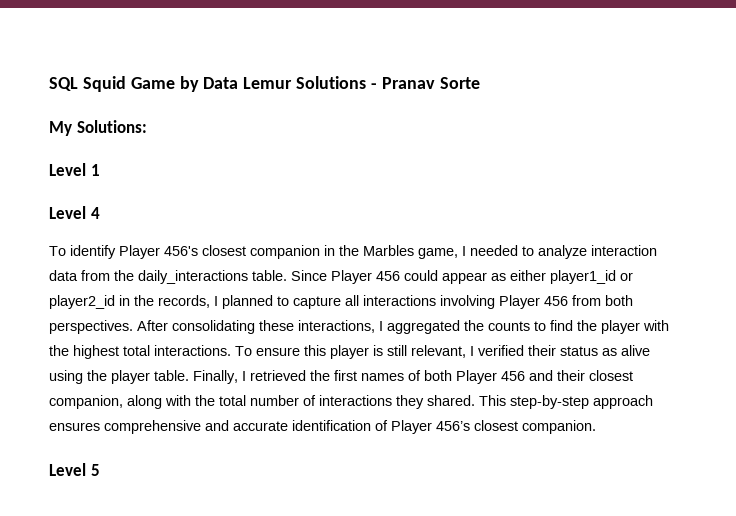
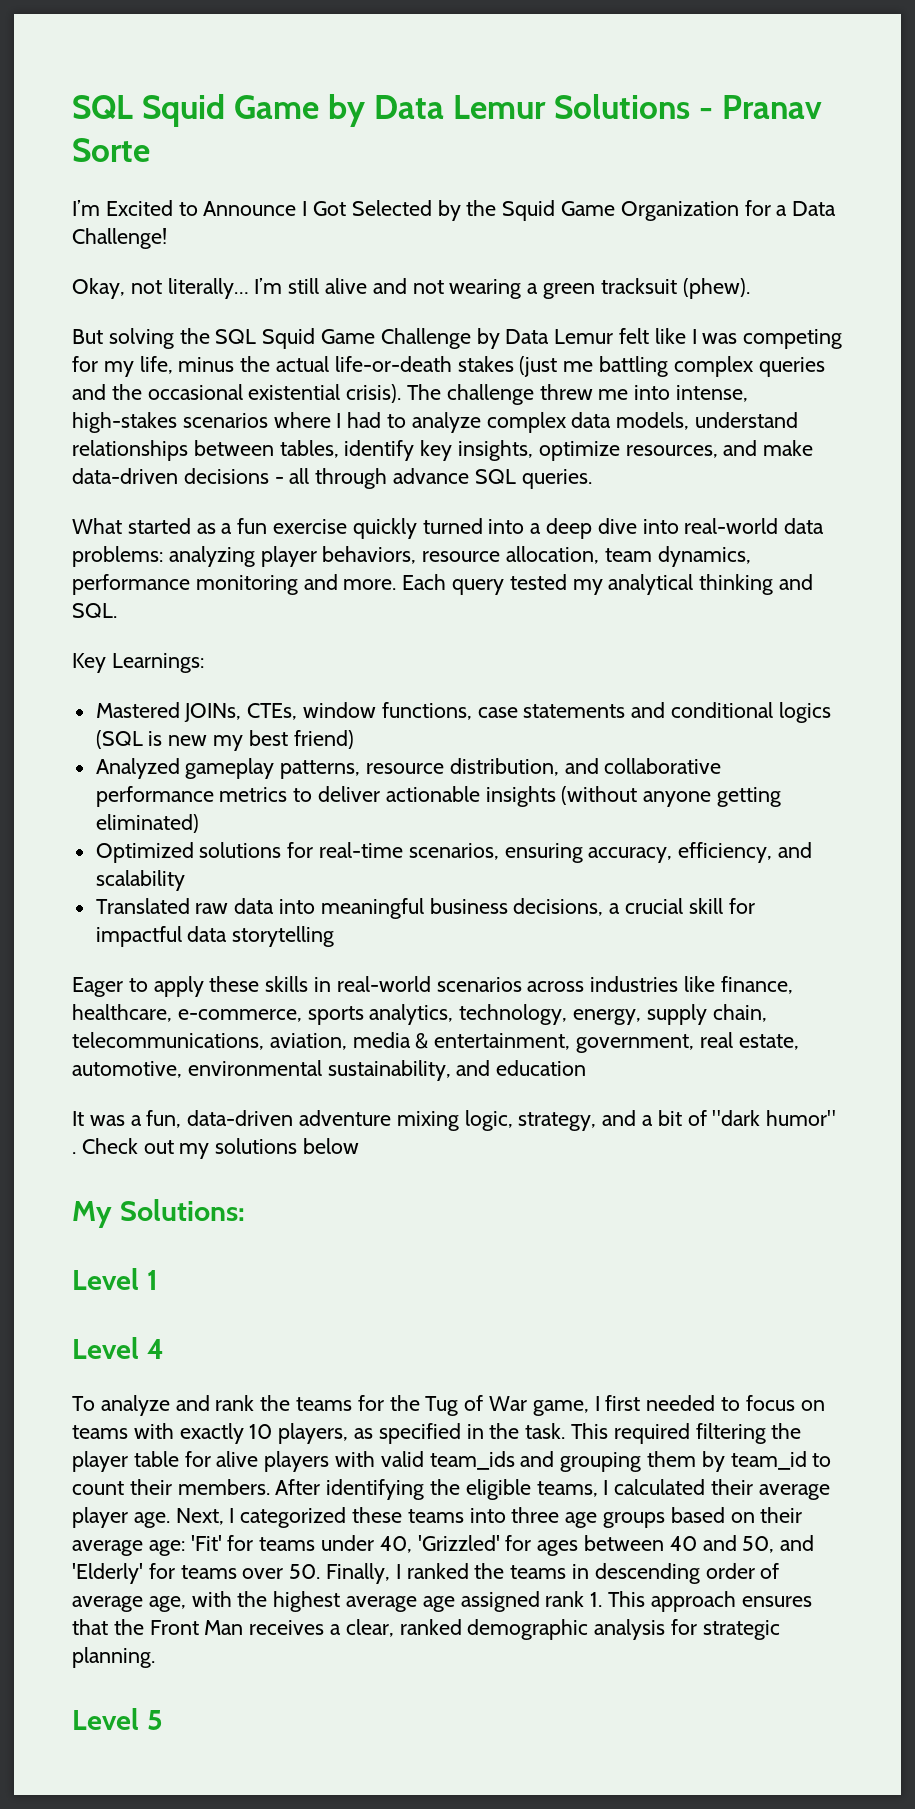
+ I’m Excited to Announce I Got Selected by the Squid Game Organization for a Data Challenge!
+ Okay, not literally… I’m still alive and not wearing a green tracksuit (phew).
+ But solving the SQL Squid Game Challenge by Data Lemur felt like I was competing for my life, minus the actual life-or-death stakes (just me battling complex queries and the occasional existential crisis). The challenge threw me into intense, high-stakes scenarios where I had to analyze complex data models, understand relationships between tables, identify key insights, optimize resources, and make data-driven decisions - all through advance SQL queries.
+ What started as a fun exercise quickly turned into a deep dive into real-world data problems: analyzing player behaviors, resource allocation, team dynamics, performance monitoring and more. Each query tested my analytical thinking and SQL.
+ Key Learnings:
+ Mastered JOINs, CTEs, window functions, case statements and conditional logics (SQL is new my best friend)
+ Analyzed gameplay patterns, resource distribution, and collaborative performance metrics to deliver actionable insights (without anyone getting eliminated)
+ Optimized solutions for real-time scenarios, ensuring accuracy, efficiency, and scalability
+ Translated raw data into meaningful business decisions, a crucial skill for impactful data storytelling
+ Eager to apply these skills in real-world scenarios across industries like finance, healthcare, e-commerce, sports analytics, technology, energy, supply chain, telecommunications, aviation, media & entertainment, government, real estate, automotive, environmental sustainability, and education
+ It was a fun, data-driven adventure mixing logic, strategy, and a bit of "dark humor" . Check out my solutions below
- To identify Player 456's closest companion in the Marbles game, I needed to analyze interaction data from the daily_interactions table. Since Player 456 could appear as either player1_id or player2_id in the records, I planned to capture all interactions involving Player 456 from both perspectives. After consolidating these interactions, I aggregated the counts to find the player with the highest total interactions. To ensure this player is still relevant, I verified their status as alive using the player table. Finally, I retrieved the first names of both Player 456 and their closest companion, along with the total number of interactions they shared. This step-by-step approach ensures comprehensive and accurate identification of Player 456’s closest companion.
+ To analyze and rank the teams for the Tug of War game, I first needed to focus on teams with exactly 10 players, as specified in the task. This required filtering the player table for alive players with valid team_ids and grouping them by team_id to count their members. After identifying the eligible teams, I calculated their average player age. Next, I categorized these teams into three age groups based on their average age: 'Fit' for teams under 40, 'Grizzled' for ages between 40 and 50, and 'Elderly' for teams over 50. Finally, I ranked the teams in descending order of average age, with the highest average age assigned rank 1. This approach ensures that the Front Man receives a clear, ranked demographic analysis for strategic planning.

